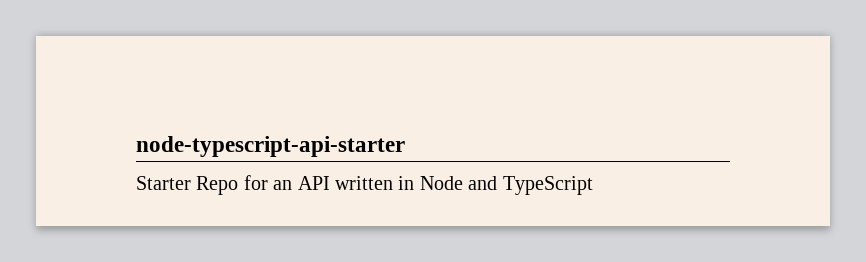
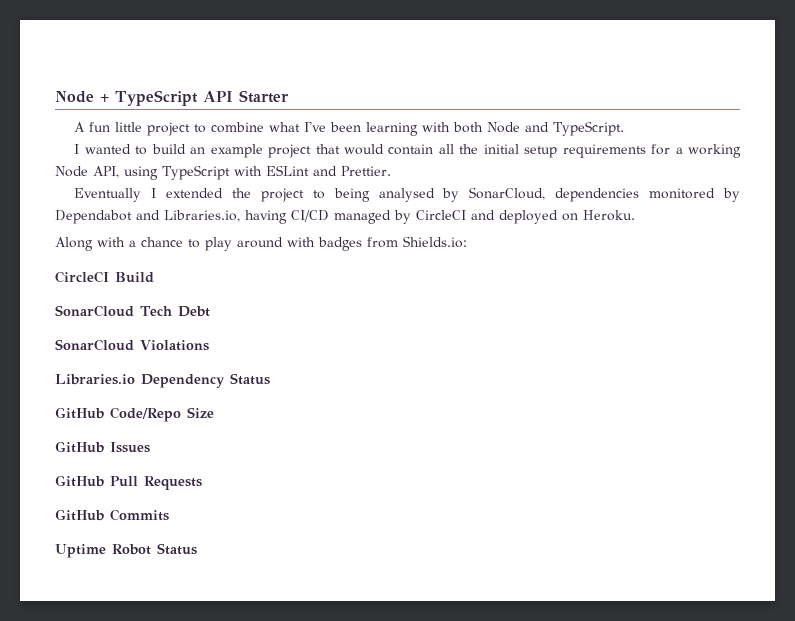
- node-typescript-api-starter
- Starter Repo for an API written in Node and TypeScript
+ Node + TypeScript API Starter
+ A fun little project to combine what I've been learning with both Node and TypeScript.
+ I wanted to build an example project that would contain all the initial setup requirements for a working Node API, using TypeScript with ESLint and Prettier.
+ Eventually I extended the project to being analysed by SonarCloud, dependencies monitored by Dependabot and Libraries.io, having CI/CD managed by CircleCI and deployed on Heroku.
+ Along with a chance to play around with badges from Shields.io:
+ CircleCI Build
+ SonarCloud Tech Debt
+ SonarCloud Violations
+ Libraries.io Dependency Status
+ GitHub Code/Repo Size
+ GitHub Issues
+ GitHub Pull Requests
+ GitHub Commits
+ Uptime Robot Status

